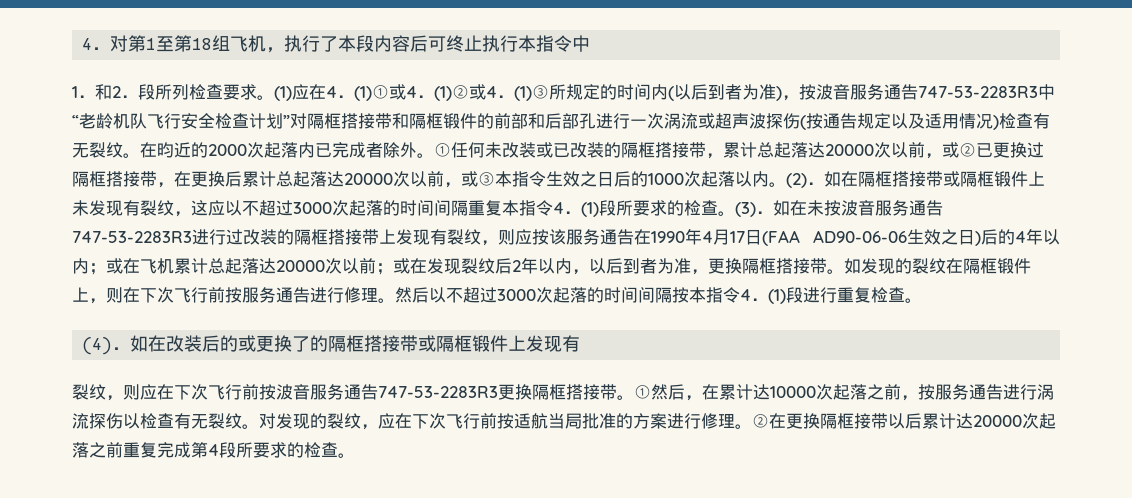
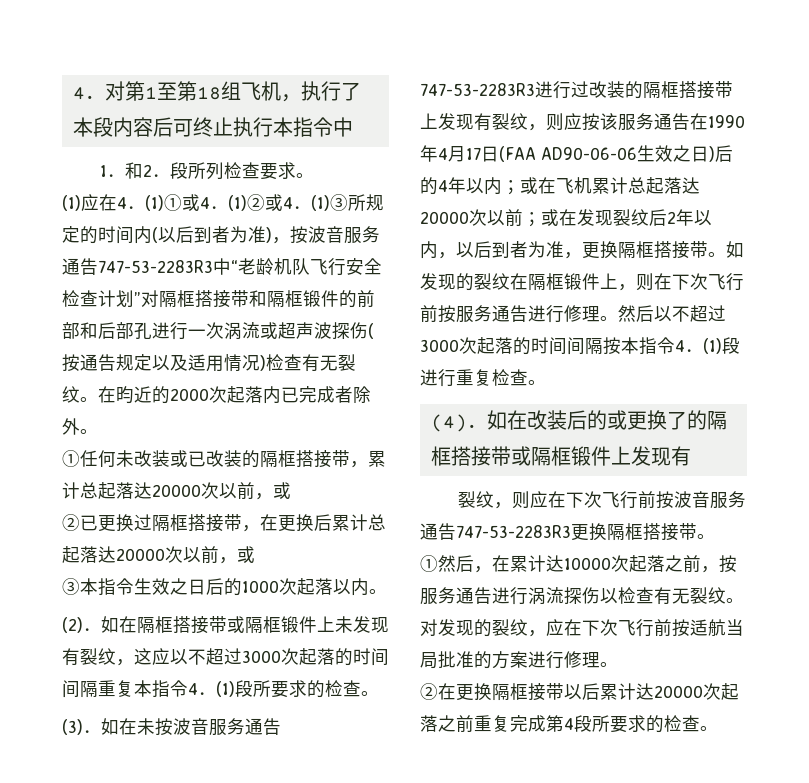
- 1．和2．段所列检查要求。(1)应在4．(1)①或4．(1)②或4．(1)③所规定的时间内(以后到者为准)，按波音服务通告747-53-2283R3中“老龄机队飞行安全检查计划”对隔框搭接带和隔框锻件的前部和后部孔进行一次涡流或超声波探伤(按通告规定以及适用情况)检查有无裂纹。
+ 1．和2．段所列检查要求。
+ (1)应在4．(1)①或4．(1)②或4．(1)③所规定的时间内(以后到者为准)，按波音服务通告747-53-2283R3中“老龄机队飞行安全检查计划”对隔框搭接带和隔框锻件的前部和后部孔进行一次涡流或超声波探伤(按通告规定以及适用情况)检查有无裂纹。
- 在昀近的2000次起落内已完成者除外。①任何未改装或已改装的隔框搭接带，累计总起落达20000次以前，或②已更换过隔框搭接带，在更换后累计总起落达20000次以前，或③本指令生效之日后的1000次起落以内。(2)．如在隔框搭接带或隔框锻件上未发现有裂纹，这应以不超过3000次起落的时间间隔重复本指令4．(1)段所要求的检查。(3)．如在未按波音服务通告747-53-2283R3进行过改装的隔框搭接带上发现有裂纹，则应按该服务通告在1990年4月17日(FAA AD90-06-06生效之日)后的4年以内；
+ 在昀近的2000次起落内已完成者除外。
+ ①任何未改装或已改装的隔框搭接带，累计总起落达20000次以前，或
+ ②已更换过隔框搭接带，在更换后累计总起落达20000次以前，或
+ ③本指令生效之日后的1000次起落以内。
+ (2)．如在隔框搭接带或隔框锻件上未发现有裂纹，这应以不超过3000次起落的时间间隔重复本指令4．(1)段所要求的检查。
+ (3)．如在未按波音服务通告747-53-2283R3进行过改装的隔框搭接带上发现有裂纹，则应按该服务通告在1990年4月17日(FAA AD90-06-06生效之日)后的4年以内；
- 裂纹，则应在下次飞行前按波音服务通告747-53-2283R3更换隔框搭接带。①然后，在累计达10000次起落之前，按服务通告进行涡流探伤以检查有无裂纹。
+ 裂纹，则应在下次飞行前按波音服务通告747-53-2283R3更换隔框搭接带。
+ ①然后，在累计达10000次起落之前，按服务通告进行涡流探伤以检查有无裂纹。
- 对发现的裂纹，应在下次飞行前按适航当局批准的方案进行修理。②在更换隔框接带以后累计达20000次起落之前重复完成第4段所要求的检查。
+ 对发现的裂纹，应在下次飞行前按适航当局批准的方案进行修理。
+ ②在更换隔框接带以后累计达20000次起落之前重复完成第4段所要求的检查。

